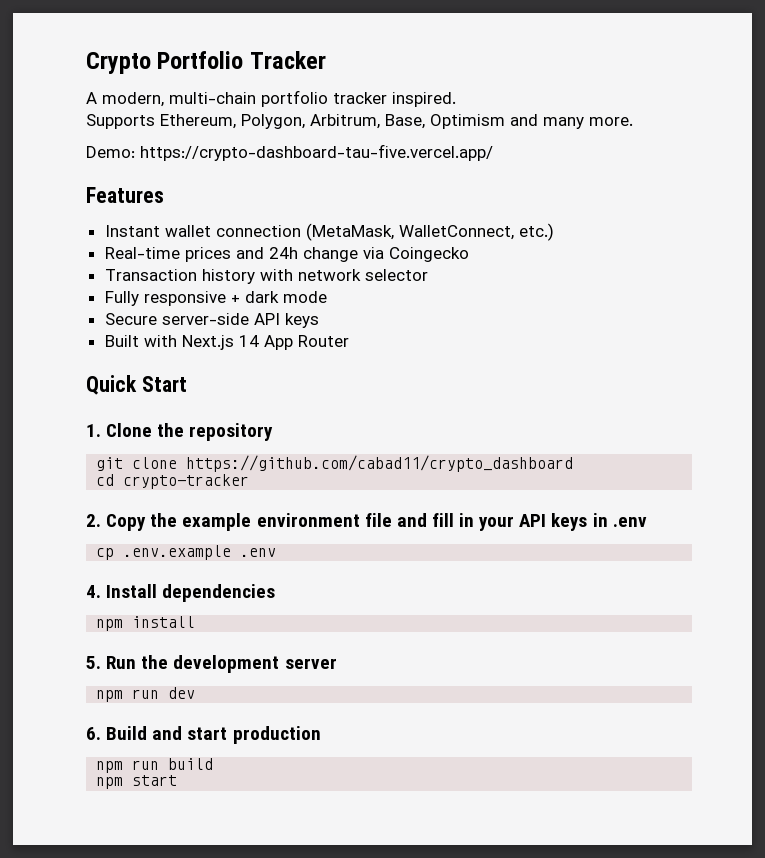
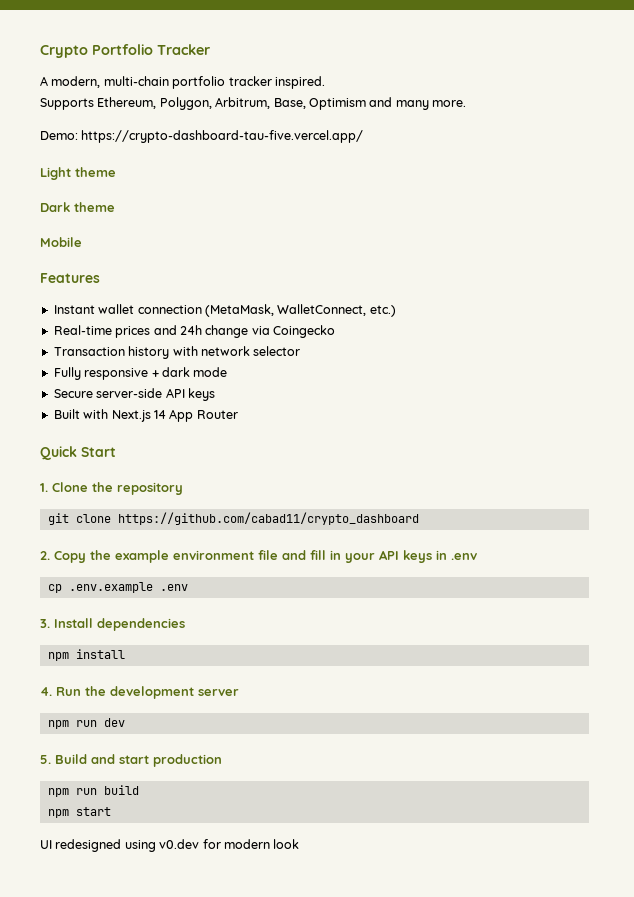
+ Light theme
+ Dark theme
+ Mobile
- cd crypto-tracker
- 4. Install dependencies
+ 3. Install dependencies
- 5. Run the development server
+ 4. Run the development server
- 6. Build and start production
+ 5. Build and start production
+ UI redesigned using v0.dev for modern look

